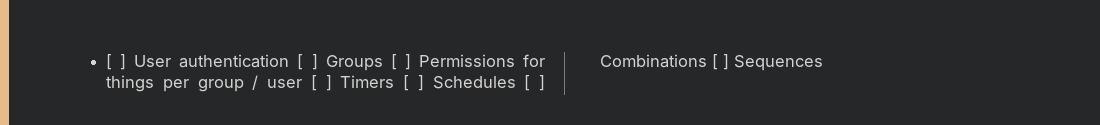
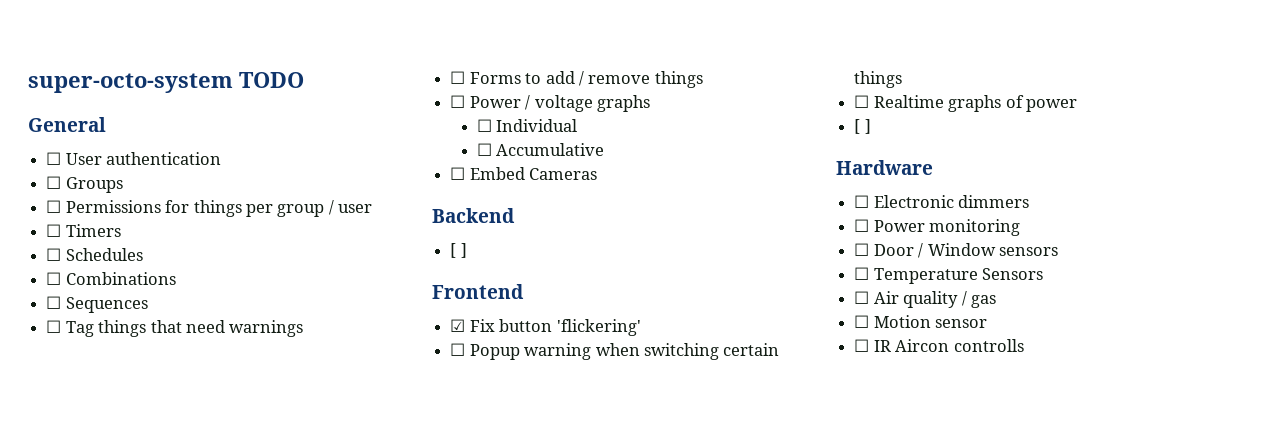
- [ ] User authentication [ ] Groups [ ] Permissions for things per group / user [ ] Timers [ ] Schedules [ ] Combinations [ ] Sequences
+ super-octo-system TODO
+ General
+ ☐ User authentication
+ ☐ Groups
+ ☐ Permissions for things per group / user
+ ☐ Timers
+ ☐ Schedules
+ ☐ Combinations
+ ☐ Sequences
+ ☐ Tag things that need warnings
+ ☐ Forms to add / remove things
+ ☐ Power / voltage graphs
+ ☐ Individual
+ ☐ Accumulative
+ ☐ Embed Cameras
+ Backend
+ [ ]
+ Frontend
+ ☑ Fix button 'flickering'
+ ☐ Popup warning when switching certain things
+ ☐ Realtime graphs of power
+ [ ]
+ Hardware
+ ☐ Electronic dimmers
+ ☐ Power monitoring
+ ☐ Door / Window sensors
+ ☐ Temperature Sensors
+ ☐ Air quality / gas
+ ☐ Motion sensor
+ ☐ IR Aircon controlls

